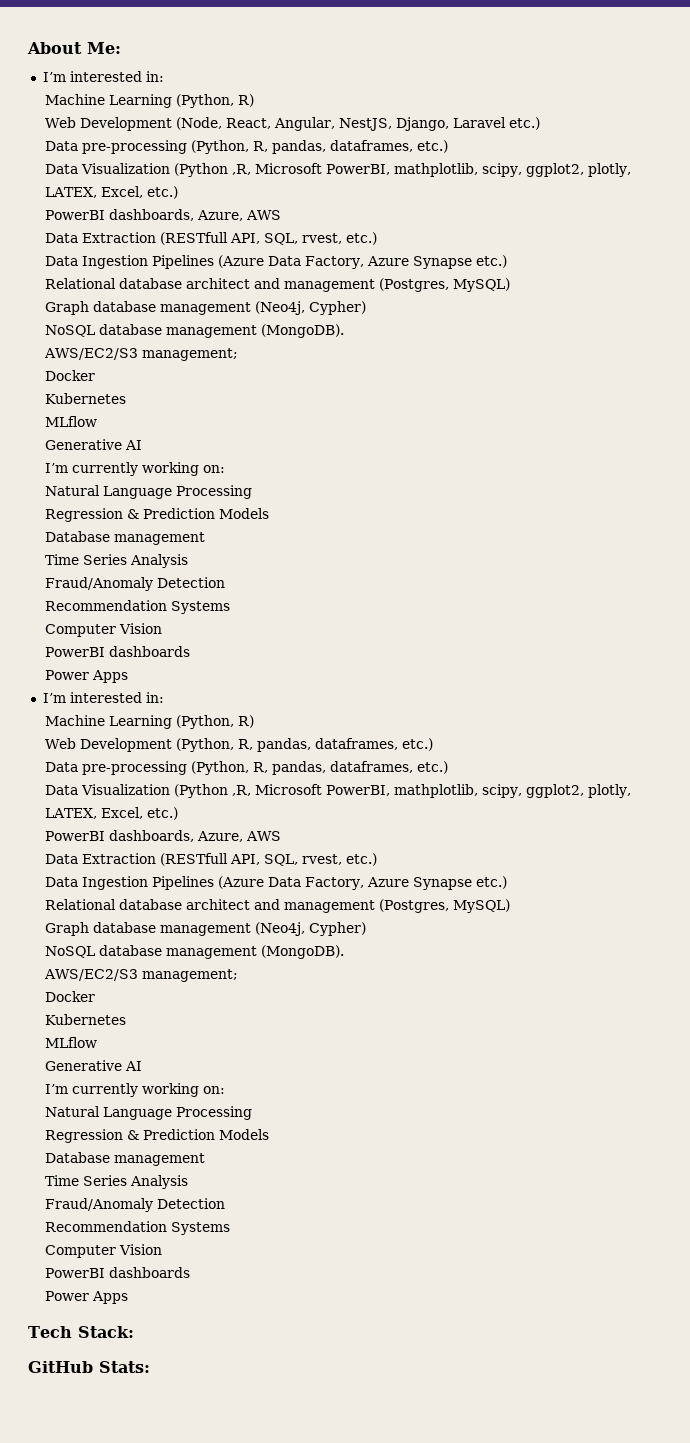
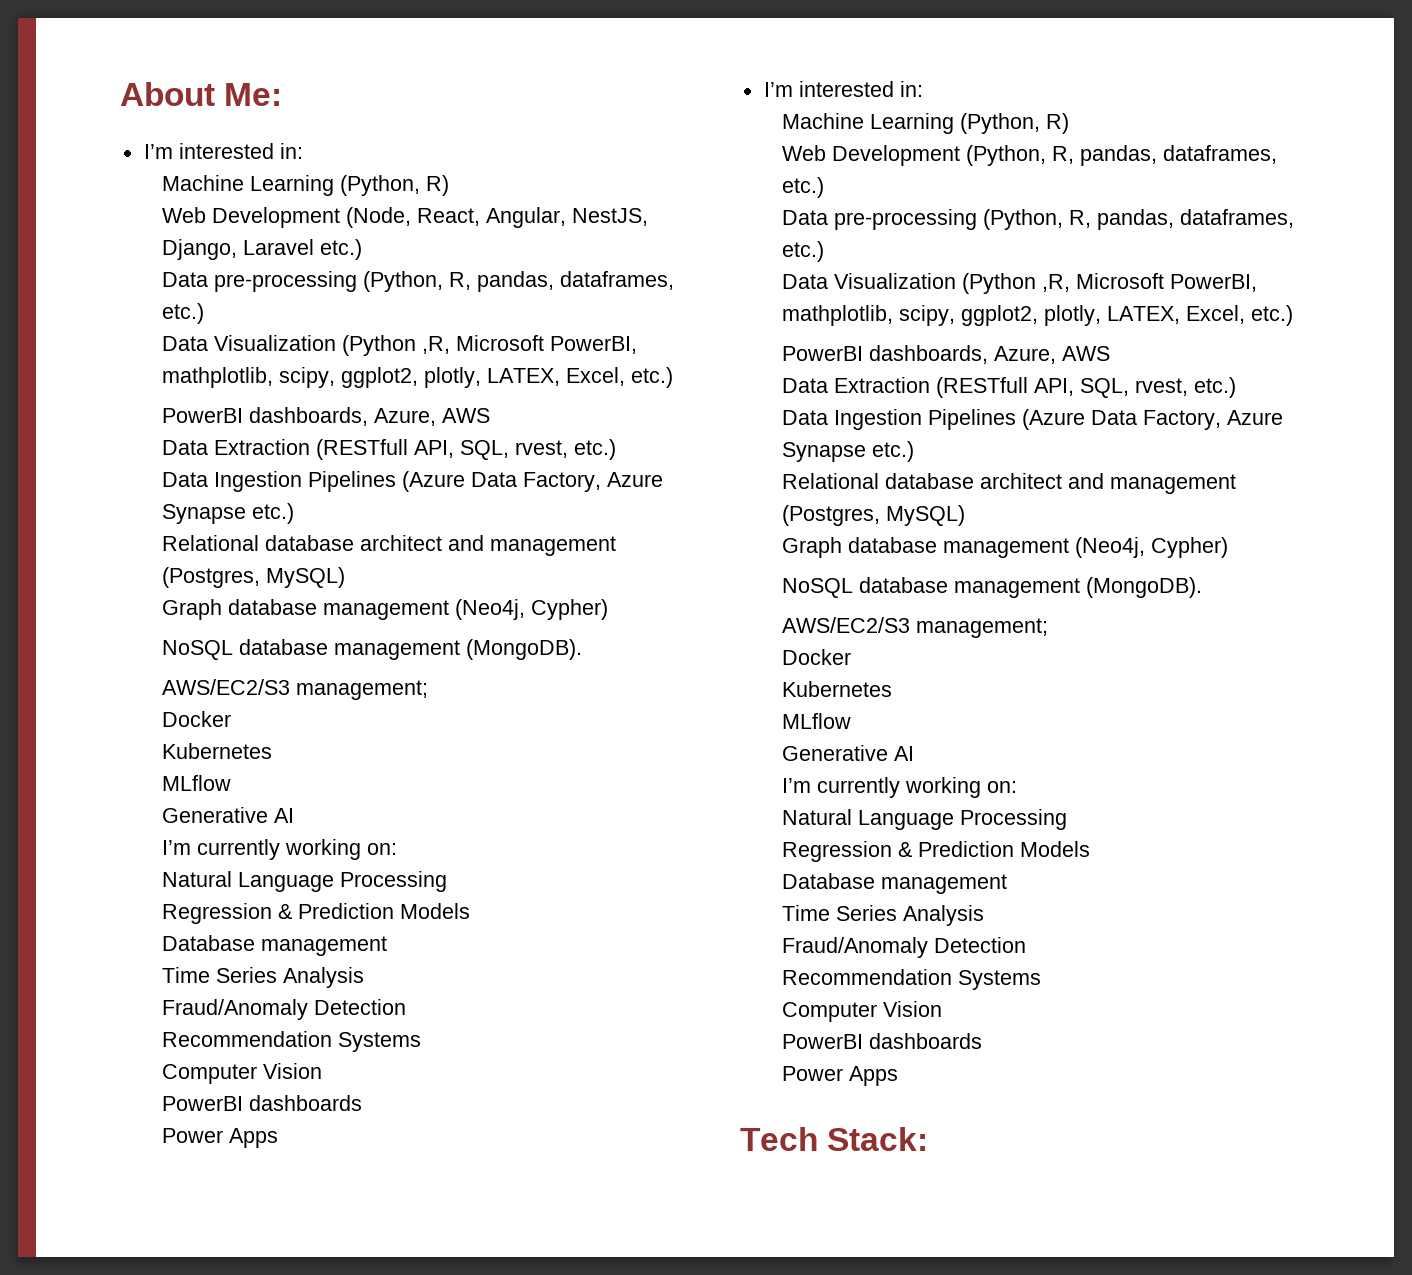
- GitHub Stats:

